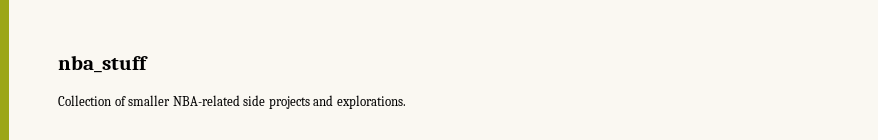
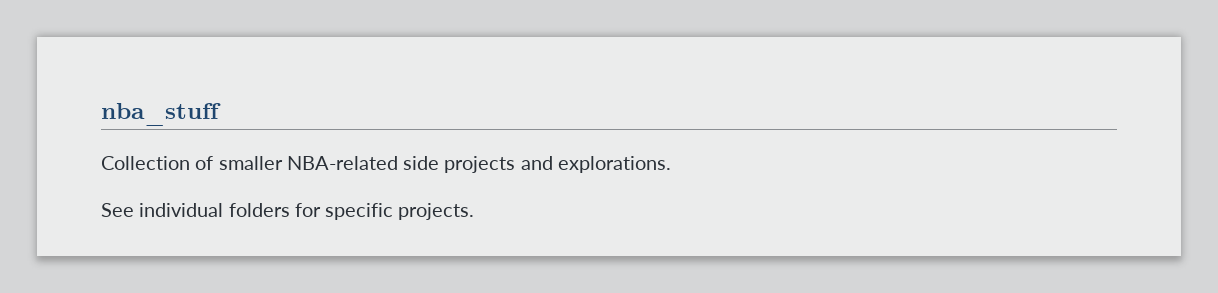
+ See individual folders for specific projects.

